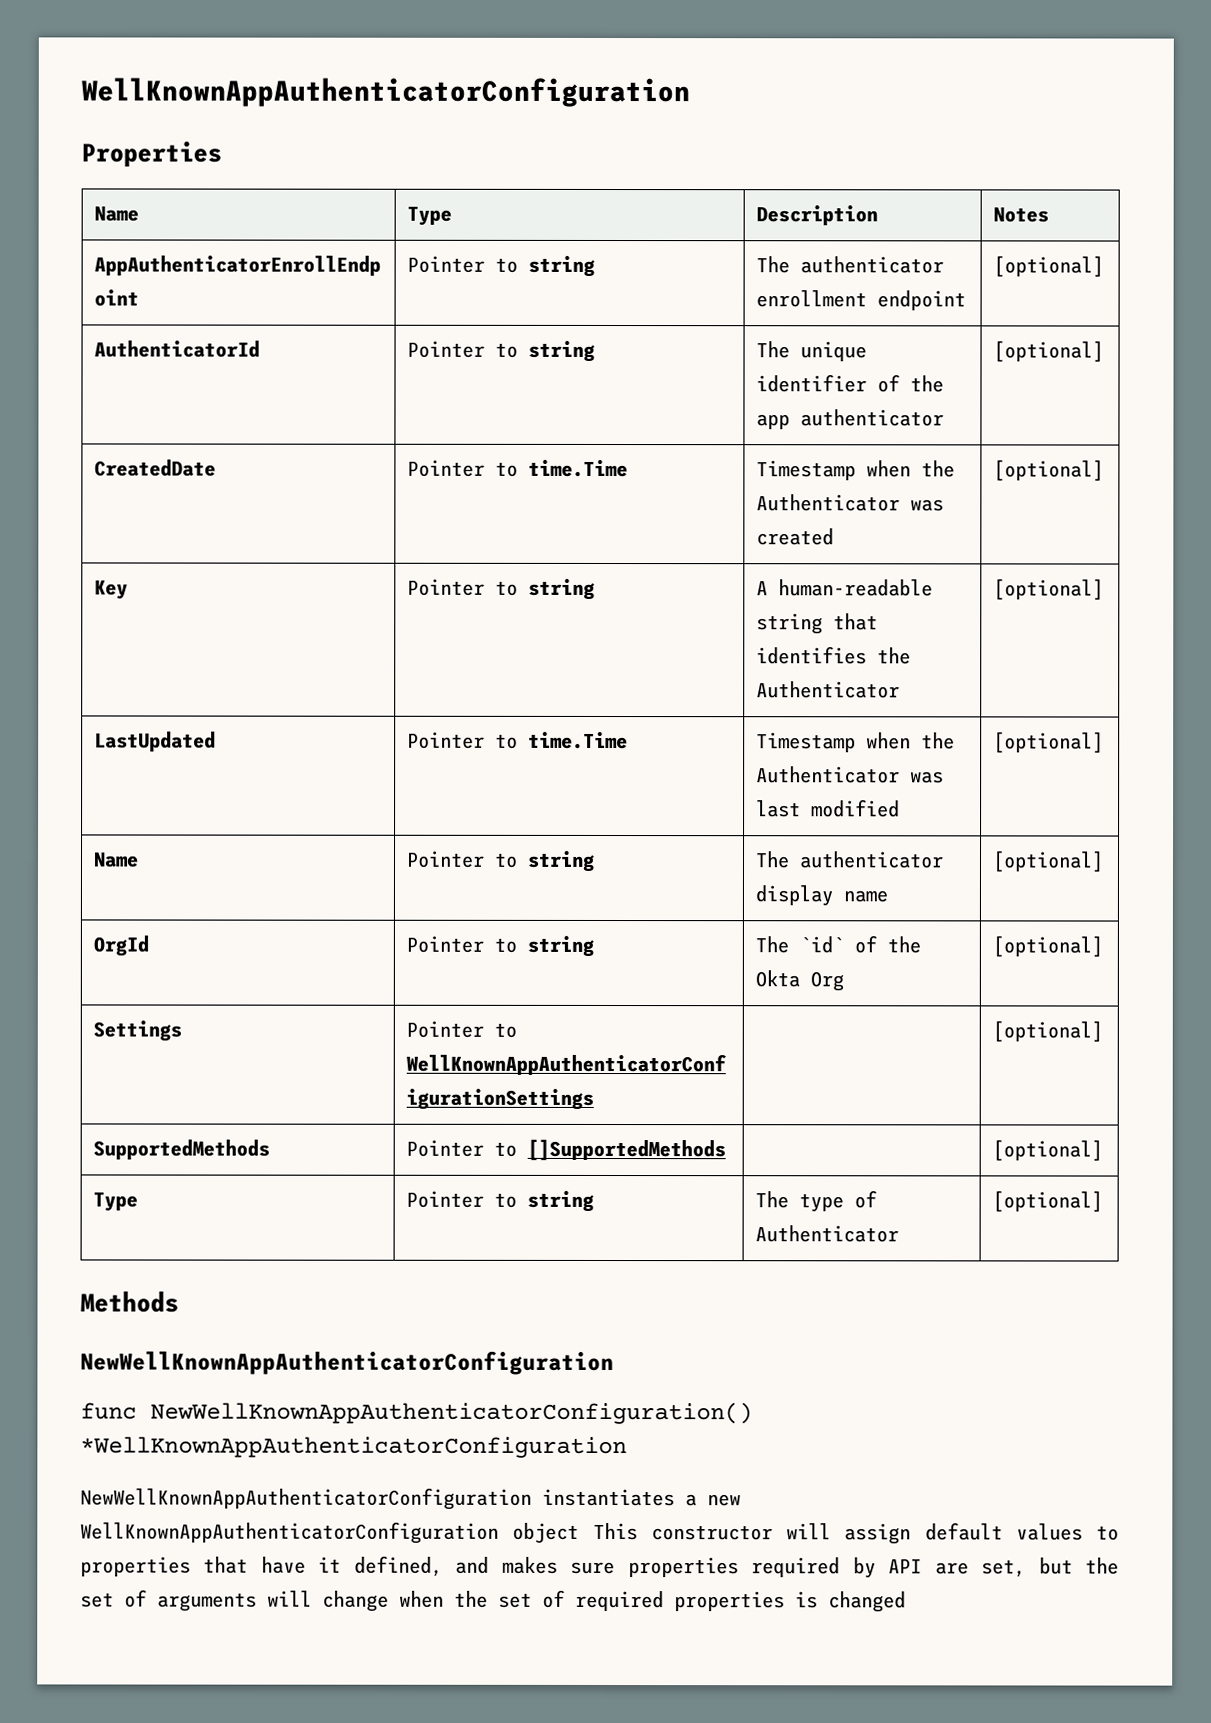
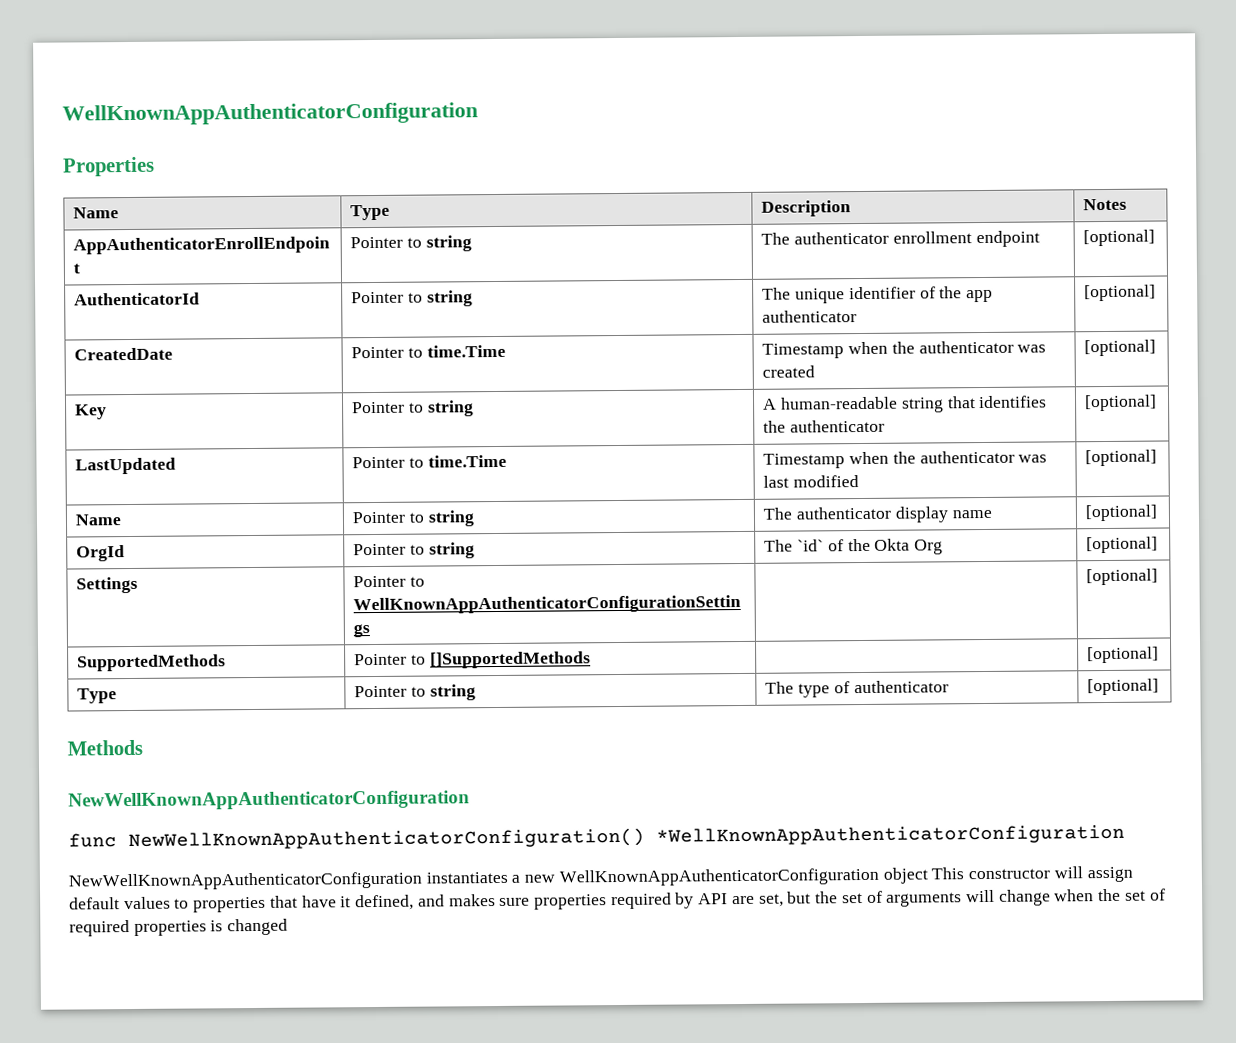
- CreatedDate | Pointer to time.Time | Timestamp when the Authenticator was created | [optional]
+ CreatedDate | Pointer to time.Time | Timestamp when the authenticator was created | [optional]
- Key | Pointer to string | A human-readable string that identifies the Authenticator | [optional]
+ Key | Pointer to string | A human-readable string that identifies the authenticator | [optional]
- LastUpdated | Pointer to time.Time | Timestamp when the Authenticator was last modified | [optional]
+ LastUpdated | Pointer to time.Time | Timestamp when the authenticator was last modified | [optional]
- Type | Pointer to string | The type of Authenticator | [optional]
+ Type | Pointer to string | The type of authenticator | [optional]

